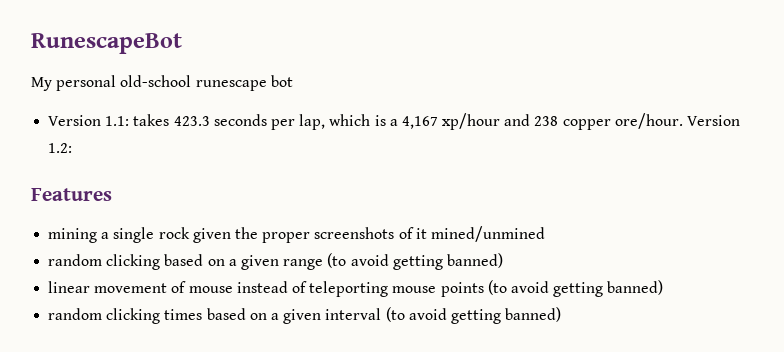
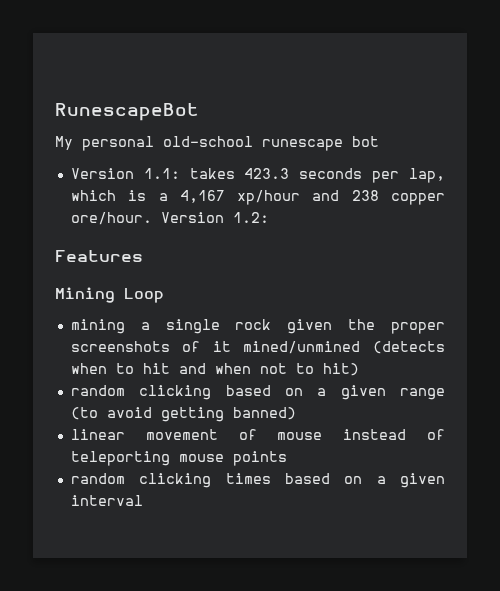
+ Mining Loop
- mining a single rock given the proper screenshots of it mined/unmined
+ mining a single rock given the proper screenshots of it mined/unmined (detects when to hit and when not to hit)
- linear movement of mouse instead of teleporting mouse points (to avoid getting banned)
+ linear movement of mouse instead of teleporting mouse points
- random clicking times based on a given interval (to avoid getting banned)
+ random clicking times based on a given interval

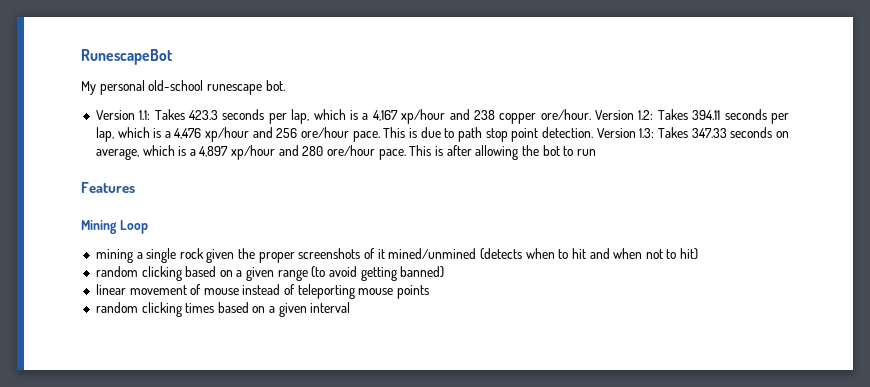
- My personal old-school runescape bot
+ My personal old-school runescape bot.
- Version 1.1: takes 423.3 seconds per lap, which is a 4,167 xp/hour and 238 copper ore/hour.
+ Version 1.1: Takes 423.3 seconds per lap, which is a 4,167 xp/hour and 238 copper ore/hour.
- Version 1.2:
+ Version 1.2: Takes 394.11 seconds per lap, which is a 4,476 xp/hour and 256 ore/hour pace. This is due to path stop point detection. Version 1.3: Takes 347.33 seconds on average, which is a 4,897 xp/hour and 280 ore/hour pace. This is after allowing the bot to run

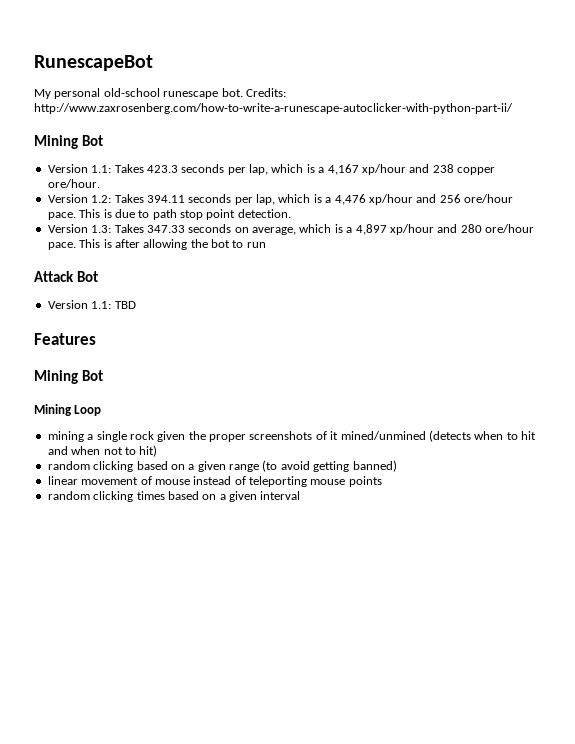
+ Credits: http://www.zaxrosenberg.com/how-to-write-a-runescape-autoclicker-with-python-part-ii/
+ Mining Bot
- Version 1.1: Takes 423.3 seconds per lap, which is a 4,167 xp/hour and 238 copper ore/hour. Version 1.2: Takes 394.11 seconds per lap, which is a 4,476 xp/hour and 256 ore/hour pace.
+ Version 1.1: Takes 423.3 seconds per lap, which is a 4,167 xp/hour and 238 copper ore/hour.
+ Version 1.2: Takes 394.11 seconds per lap, which is a 4,476 xp/hour and 256 ore/hour pace.
- This is due to path stop point detection. Version 1.3: Takes 347.33 seconds on average, which is a 4,897 xp/hour and 280 ore/hour pace.
+ This is due to path stop point detection.
+ Version 1.3: Takes 347.33 seconds on average, which is a 4,897 xp/hour and 280 ore/hour pace.
+ Attack Bot
+ Version 1.1: TBD
  Features
+ Mining Bot

